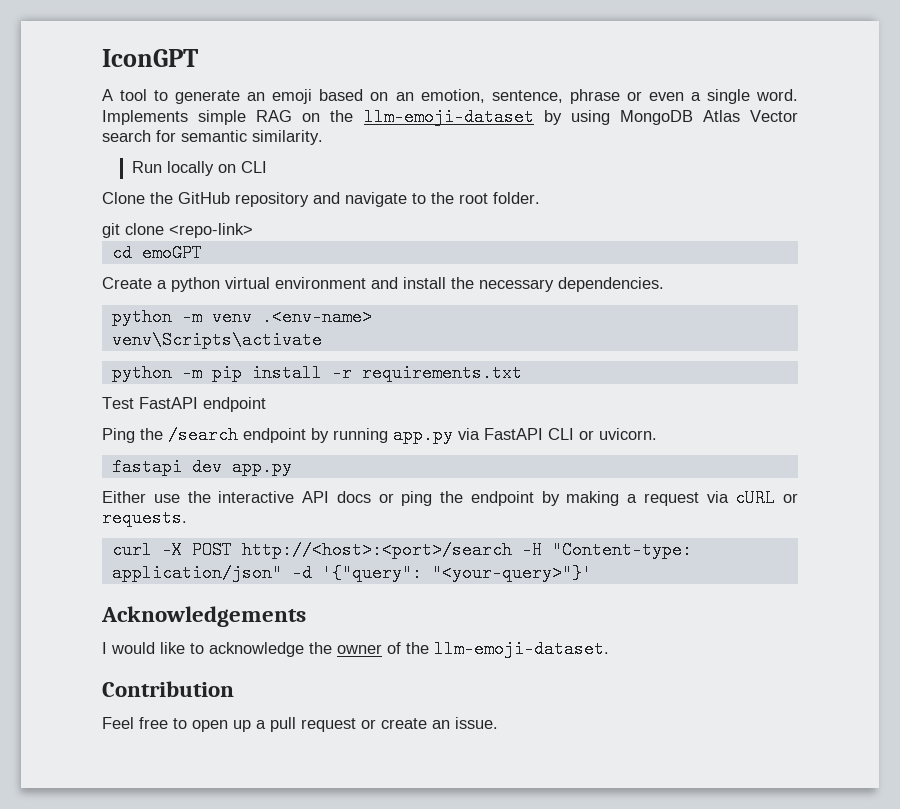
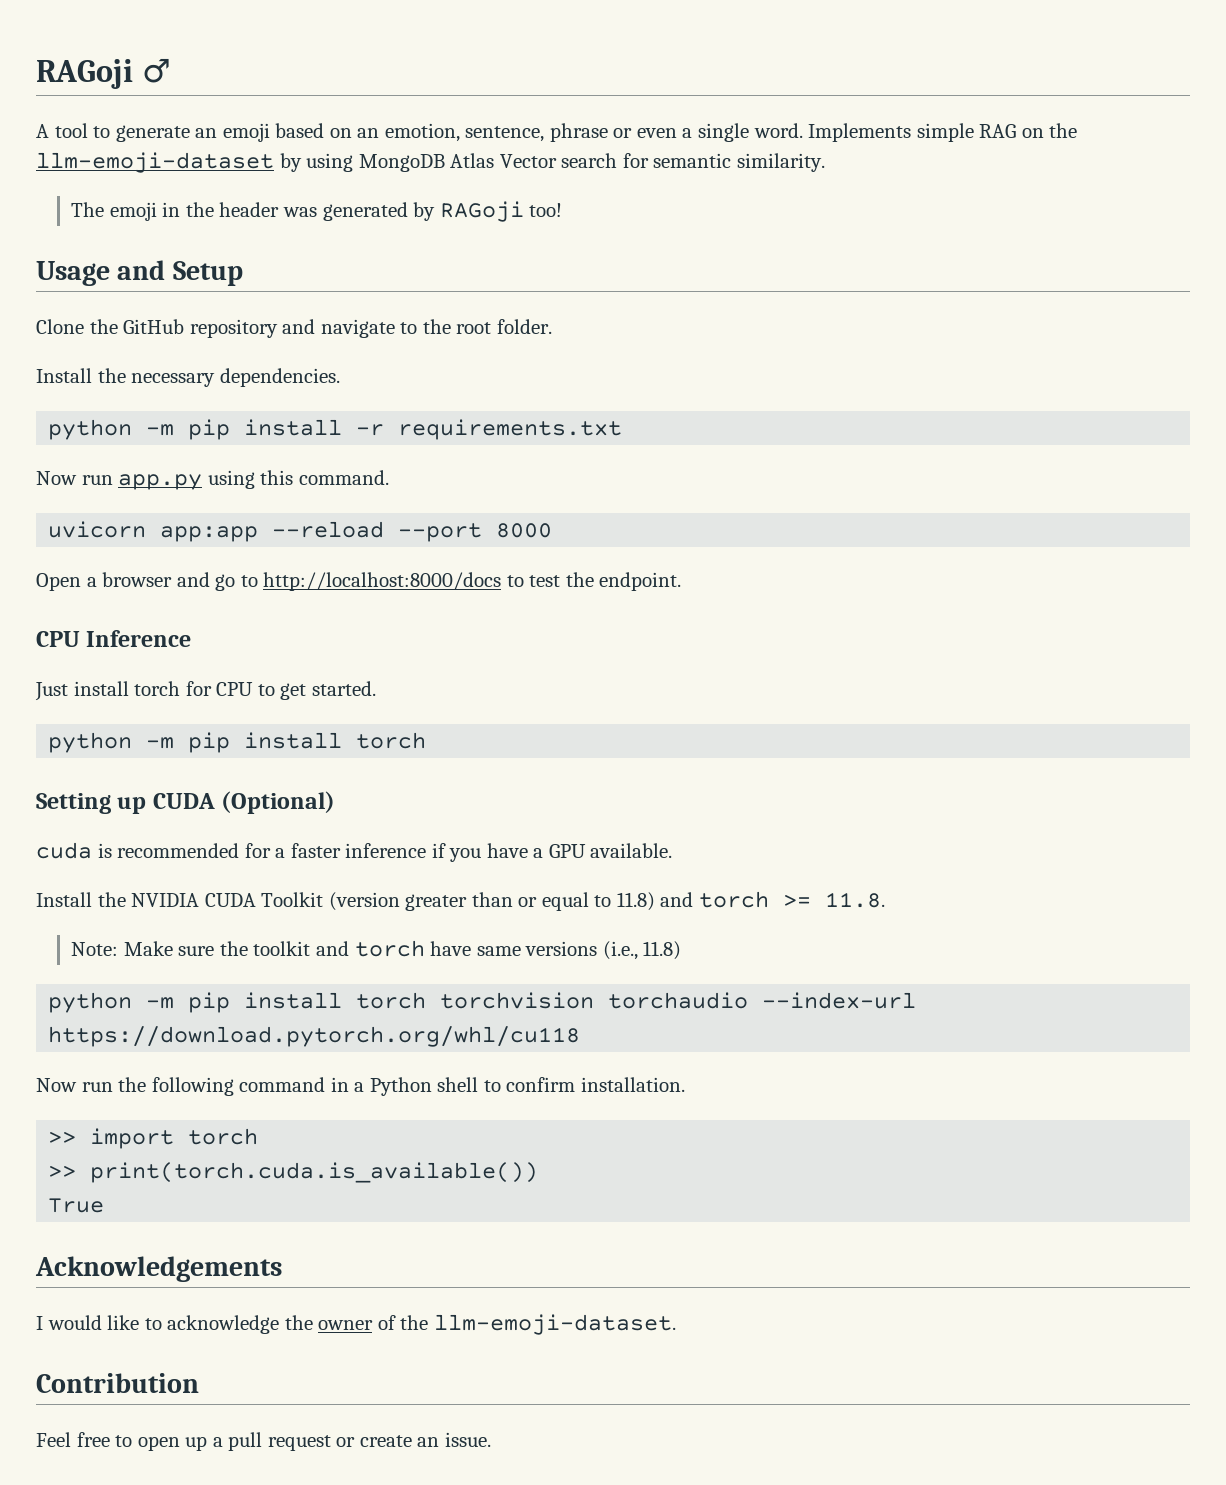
- IconGPT
+ RAGoji ♂
- Run locally on CLI
+ The emoji in the header was generated by RAGoji too!
+ Usage and Setup
- git clone <repo-link>
- cd emoGPT
- Create a python virtual environment and install the necessary dependencies.
- python -m venv .<env-name>
- venv\Scripts\activate
+ Install the necessary dependencies.
- Test FastAPI endpoint
- Ping the /search endpoint by running app.py via FastAPI CLI or uvicorn.
- fastapi dev app.py
- Either use the interactive API docs or ping the endpoint by making a request via cURL or requests.
- curl -X POST http://<host>:<port>/search -H "Content-type: application/json" -d '{"query": "<your-query>"}'
+ Now run app.py using this command.
+ uvicorn app:app --reload --port 8000
+ Open a browser and go to http://localhost:8000/docs to test the endpoint.
+ CPU Inference
+ Just install torch for CPU to get started.
+ python -m pip install torch
+ Setting up CUDA (Optional)
+ cuda is recommended for a faster inference if you have a GPU available.
+ Install the NVIDIA CUDA Toolkit (version greater than or equal to 11.8) and torch >= 11.8.
+ Note: Make sure the toolkit and torch have same versions (i.e., 11.8)
+ python -m pip install torch torchvision torchaudio --index-url https://download.pytorch.org/whl/cu118
+ Now run the following command in a Python shell to confirm installation.
+ >> import torch
+ >> print(torch.cuda.is_available())
+ True

